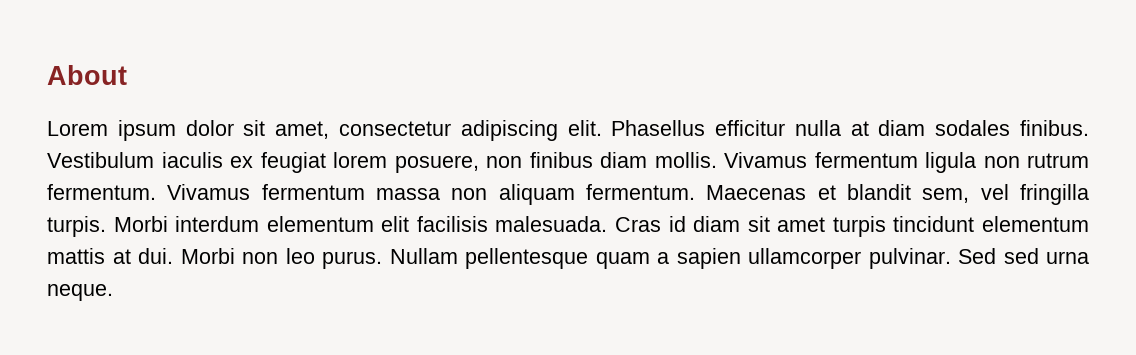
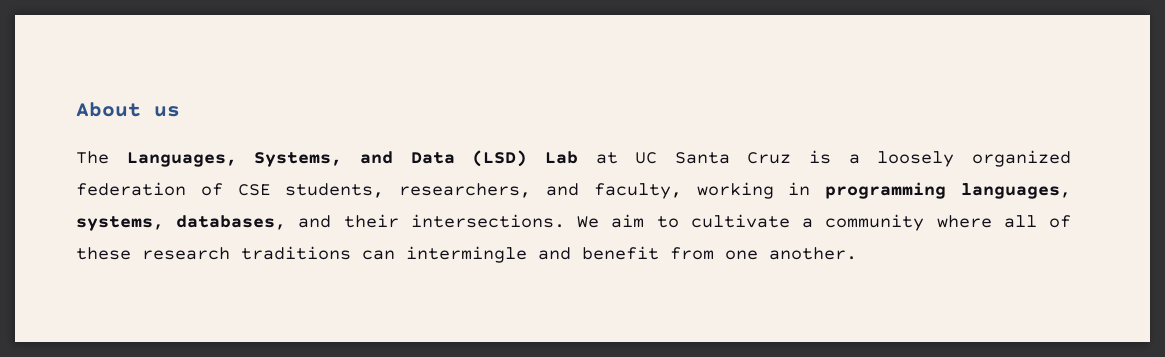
- About
- Lorem ipsum dolor sit amet, consectetur adipiscing elit. Phasellus efficitur nulla at diam sodales finibus. Vestibulum iaculis ex feugiat lorem posuere, non finibus diam mollis. Vivamus fermentum ligula non rutrum fermentum. Vivamus fermentum massa non aliquam fermentum. Maecenas et blandit sem, vel fringilla turpis. Morbi interdum elementum elit facilisis malesuada. Cras id diam sit amet turpis tincidunt elementum mattis at dui. Morbi non leo purus. Nullam pellentesque quam a sapien ullamcorper pulvinar. Sed sed urna neque.
+ About us
+ The Languages, Systems, and Data (LSD) Lab at UC Santa Cruz is a loosely organized federation of CSE students, researchers, and faculty, working in programming languages, systems, databases, and their intersections. We aim to cultivate a community where all of these research traditions can intermingle and benefit from one another.

